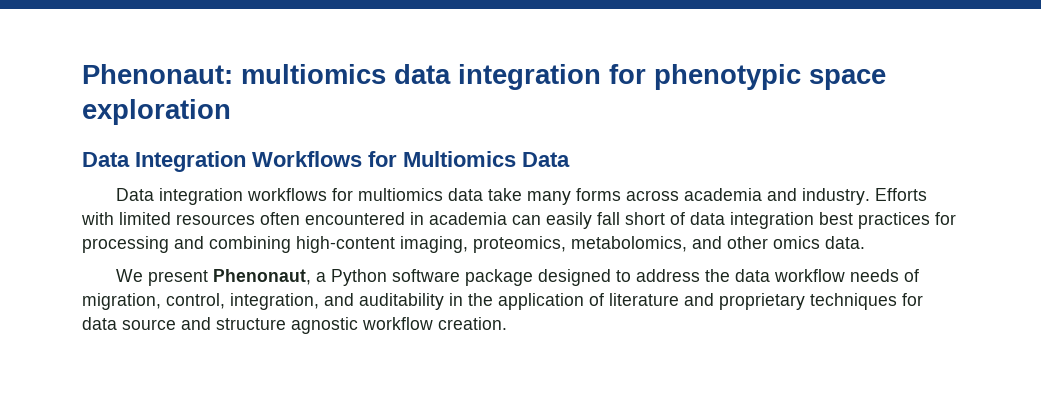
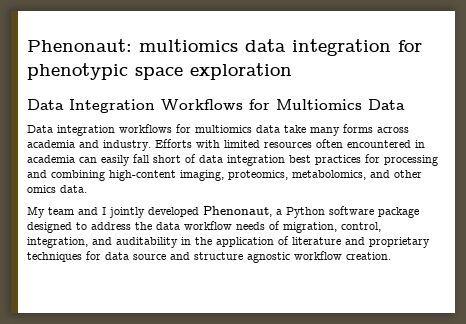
- We present Phenonaut, a Python software package designed to address the data workflow needs of migration, control, integration, and auditability in the application of literature and proprietary techniques for data source and structure agnostic workflow creation.
+ My team and I jointly developed Phenonaut, a Python software package designed to address the data workflow needs of migration, control, integration, and auditability in the application of literature and proprietary techniques for data source and structure agnostic workflow creation.

